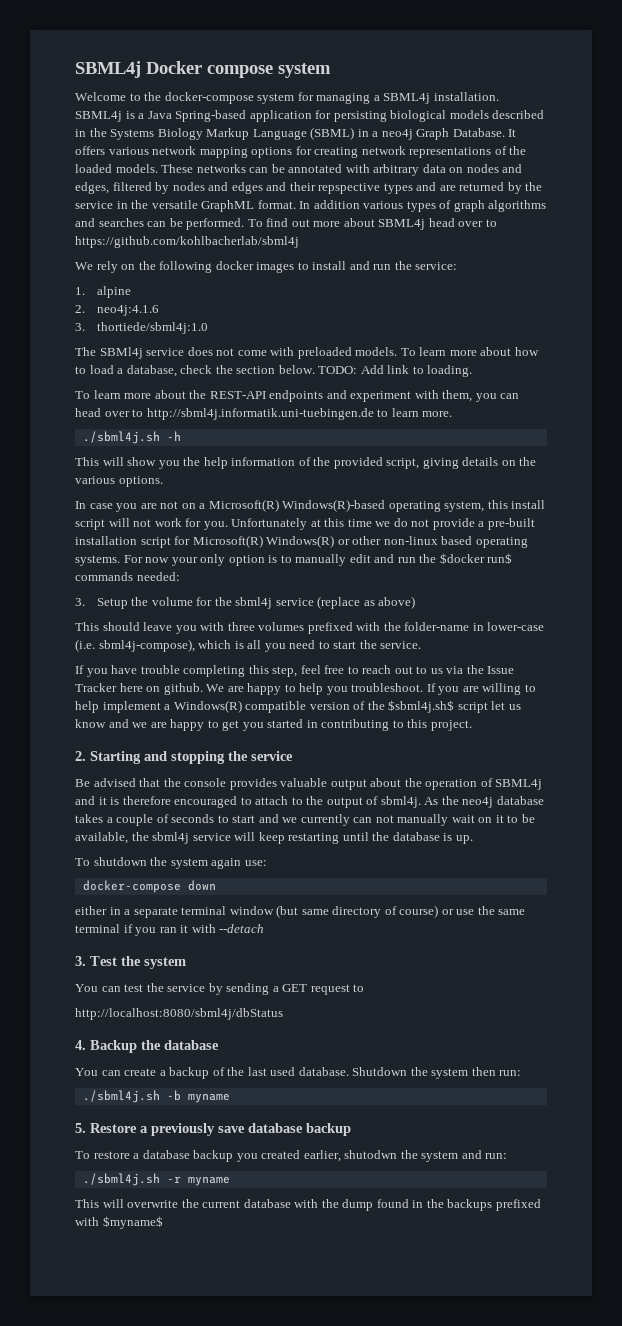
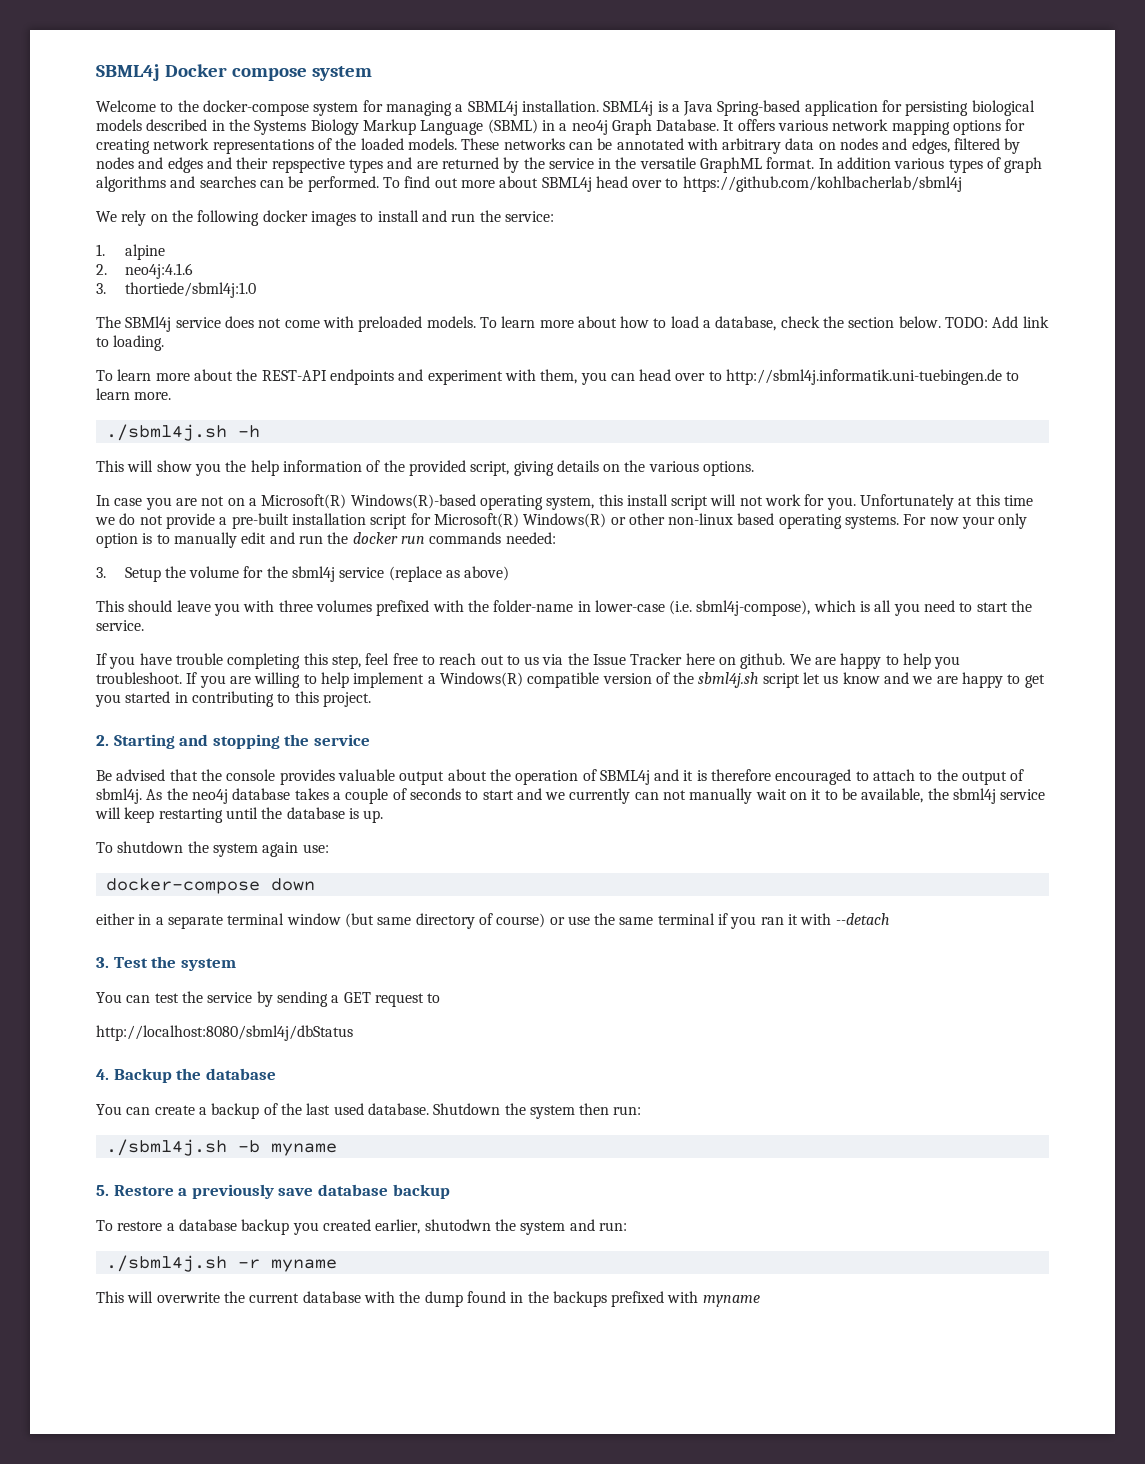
- For now your only option is to manually edit and run the $docker run$ commands needed:
+ For now your only option is to manually edit and run the docker run commands needed:
- If you are willing to help implement a Windows(R) compatible version of the $sbml4j.sh$ script let us know and we are happy to get you started in contributing to this project.
+ If you are willing to help implement a Windows(R) compatible version of the sbml4j.sh script let us know and we are happy to get you started in contributing to this project.
- This will overwrite the current database with the dump found in the backups prefixed with $myname$
+ This will overwrite the current database with the dump found in the backups prefixed with myname

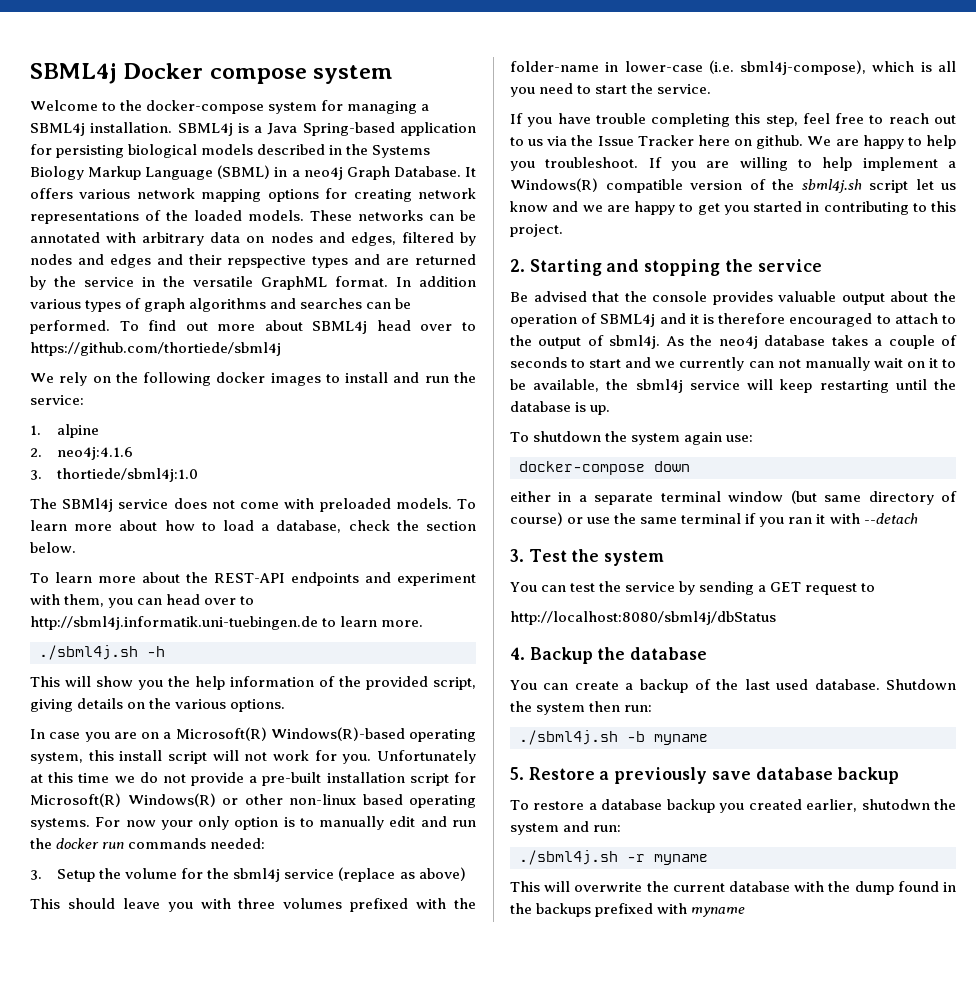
- To find out more about SBML4j head over to https://github.com/kohlbacherlab/sbml4j
+ To find out more about SBML4j head over to https://github.com/thortiede/sbml4j
- TODO: Add link to loading.
- In case you are not on a Microsoft(R) Windows(R)-based operating system, this install script will not work for you.
+ In case you are on a Microsoft(R) Windows(R)-based operating system, this install script will not work for you.

